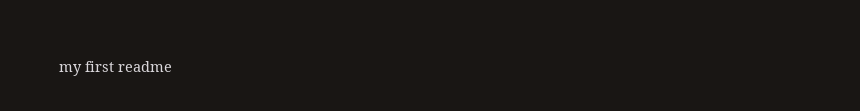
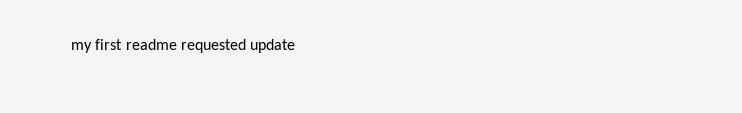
- my first readme
+ my first readme requested update

